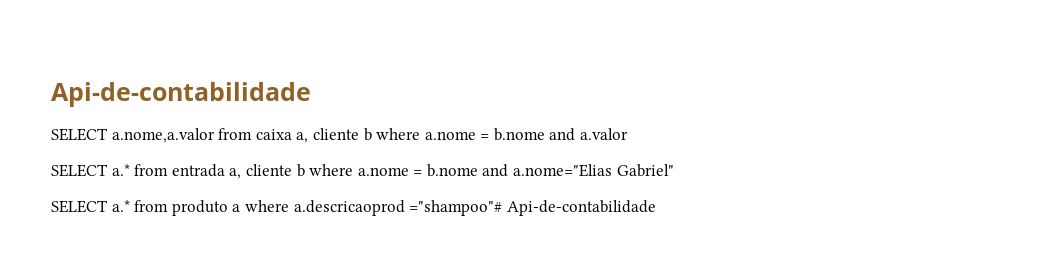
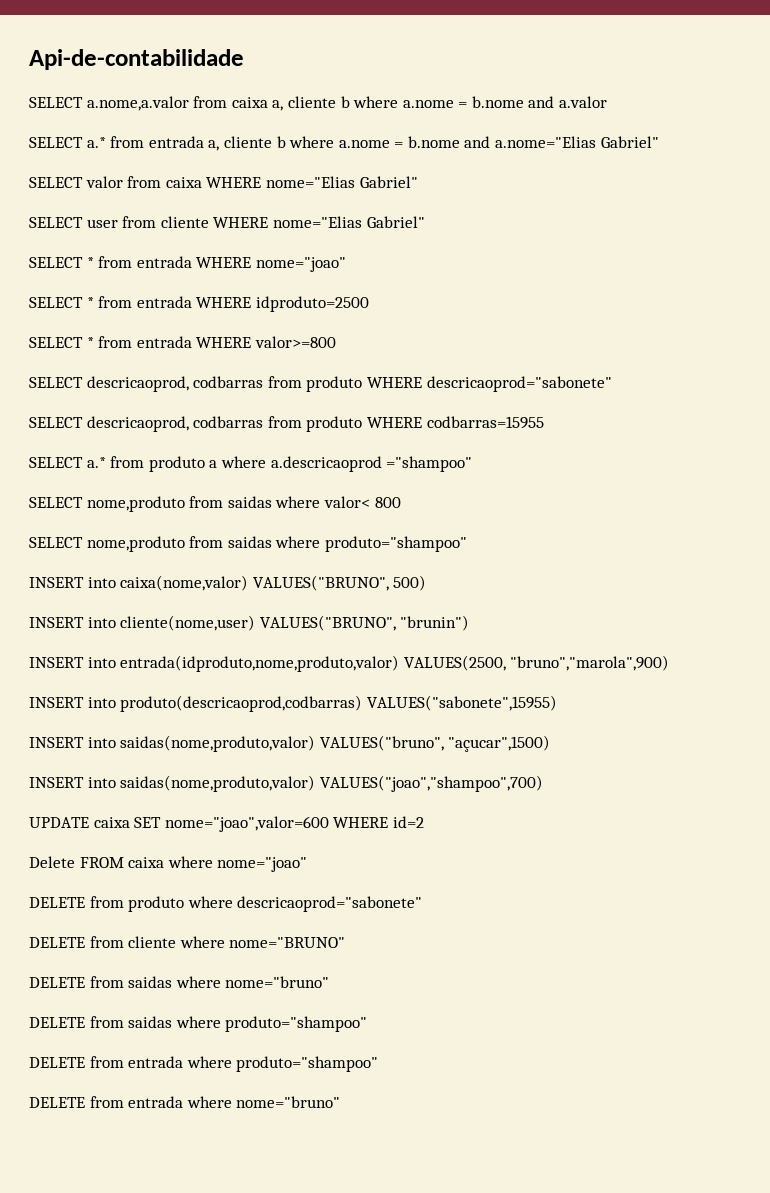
+ SELECT valor from caixa WHERE nome="Elias Gabriel"
+ SELECT user from cliente WHERE nome="Elias Gabriel"
+ SELECT * from entrada WHERE nome="joao"
+ SELECT * from entrada WHERE idproduto=2500
+ SELECT * from entrada WHERE valor>=800
+ SELECT descricaoprod, codbarras from produto WHERE descricaoprod="sabonete"
+ SELECT descricaoprod, codbarras from produto WHERE codbarras=15955
- SELECT a.* from produto a where a.descricaoprod ="shampoo"# Api-de-contabilidade
+ SELECT a.* from produto a where a.descricaoprod ="shampoo"
+ SELECT nome,produto from saidas where valor< 800
+ SELECT nome,produto from saidas where produto="shampoo"
+ INSERT into caixa(nome,valor) VALUES("BRUNO", 500)
+ INSERT into cliente(nome,user) VALUES("BRUNO", "brunin")
+ INSERT into entrada(idproduto,nome,produto,valor) VALUES(2500, "bruno","marola",900)
+ INSERT into produto(descricaoprod,codbarras) VALUES("sabonete",15955)
+ INSERT into saidas(nome,produto,valor) VALUES("bruno", "açucar",1500)
+ INSERT into saidas(nome,produto,valor) VALUES("joao","shampoo",700)
+ UPDATE caixa SET nome="joao",valor=600 WHERE id=2
+ Delete FROM caixa where nome="joao"
+ DELETE from produto where descricaoprod="sabonete"
+ DELETE from cliente where nome="BRUNO"
+ DELETE from saidas where nome="bruno"
+ DELETE from saidas where produto="shampoo"
+ DELETE from entrada where produto="shampoo"
+ DELETE from entrada where nome="bruno"

